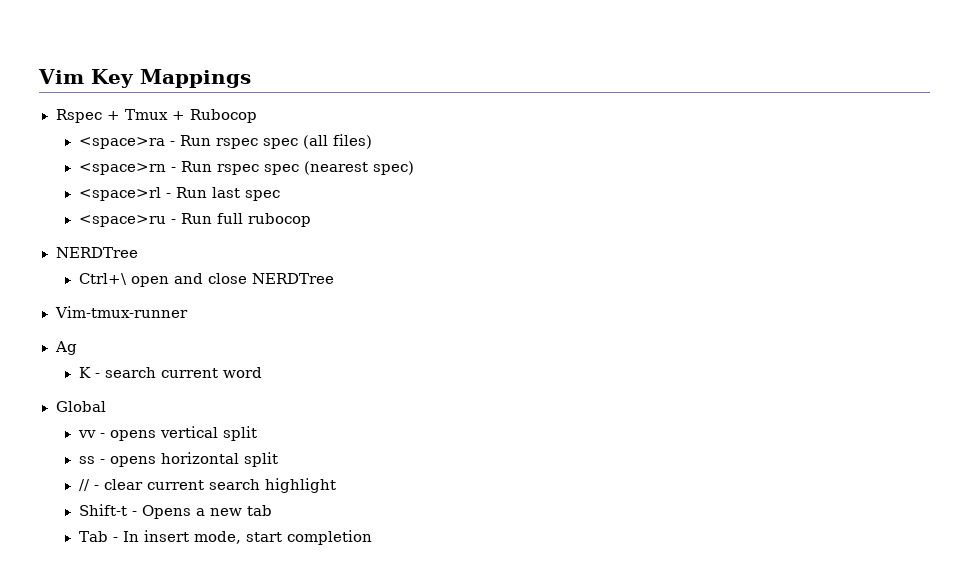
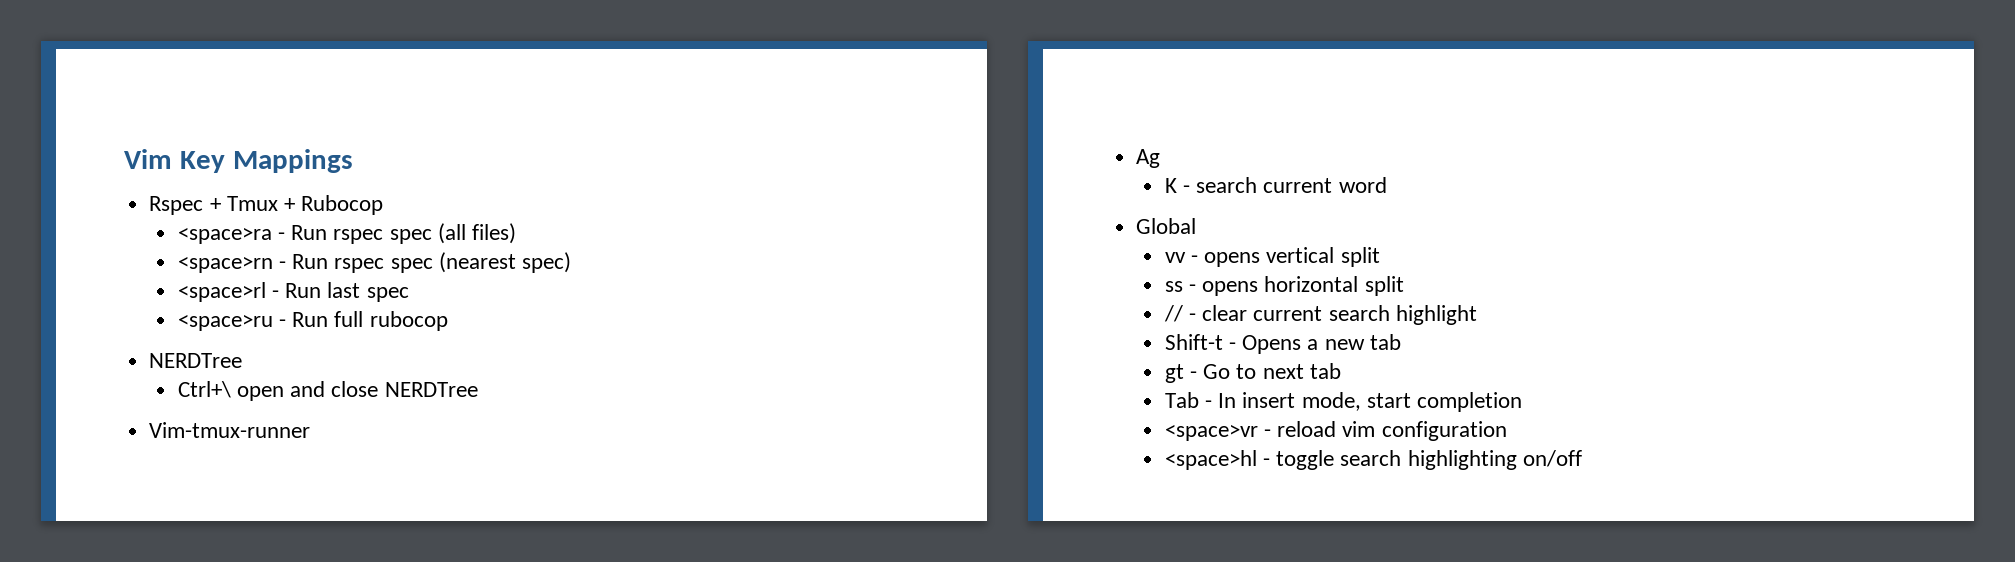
+ gt - Go to next tab
+ <space>vr - reload vim configuration
+ <space>hl - toggle search highlighting on/off

